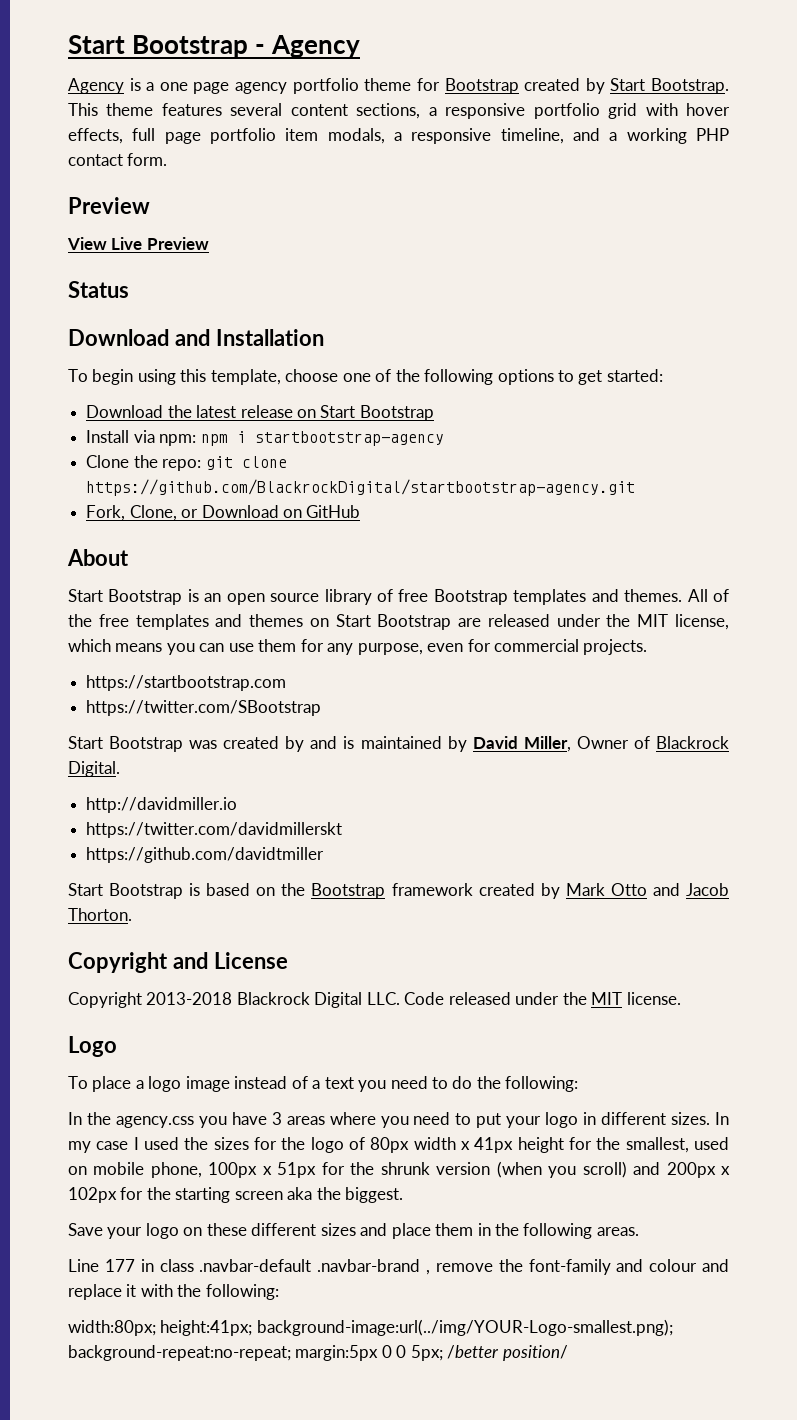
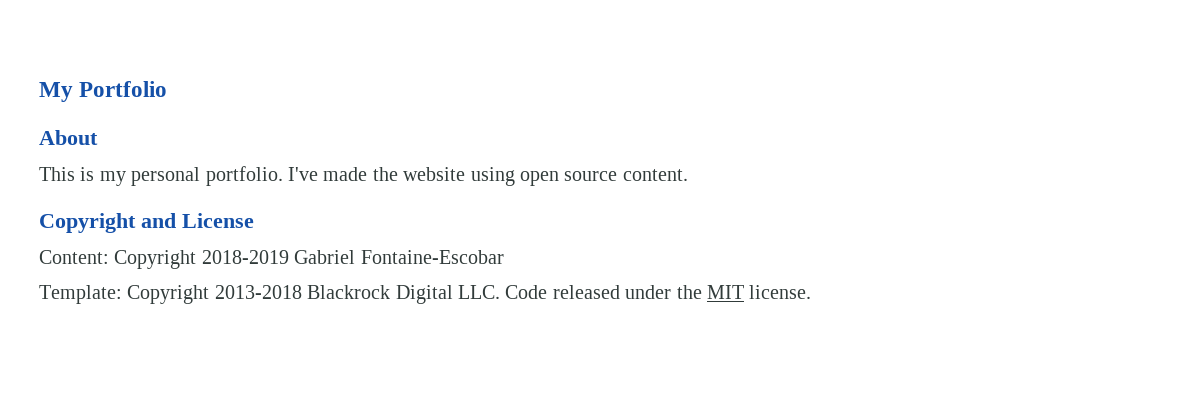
- Start Bootstrap - Agency
- Agency is a one page agency portfolio theme for Bootstrap created by Start Bootstrap. This theme features several content sections, a responsive portfolio grid with hover effects, full page portfolio item modals, a responsive timeline, and a working PHP contact form.
- Preview
- View Live Preview
- Status
- Download and Installation
- To begin using this template, choose one of the following options to get started:
- Download the latest release on Start Bootstrap
- Install via npm: npm i startbootstrap-agency
- Clone the repo: git clone https://github.com/BlackrockDigital/startbootstrap-agency.git
- Fork, Clone, or Download on GitHub
+ My Portfolio
  About
- Start Bootstrap is an open source library of free Bootstrap templates and themes. All of the free templates and themes on Start Bootstrap are released under the MIT license, which means you can use them for any purpose, even for commercial projects.
- https://startbootstrap.com
- https://twitter.com/SBootstrap
- Start Bootstrap was created by and is maintained by David Miller, Owner of Blackrock Digital.
- http://davidmiller.io
- https://twitter.com/davidmillerskt
- https://github.com/davidtmiller
- Start Bootstrap is based on the Bootstrap framework created by Mark Otto and Jacob Thorton.
+ This is my personal portfolio. I've made the website using open source content.
  Copyright and License
- Copyright 2013-2018 Blackrock Digital LLC. Code released under the MIT license.
+ Content: Copyright 2018-2019 Gabriel Fontaine-Escobar
+ Template: Copyright 2013-2018 Blackrock Digital LLC. Code released under the MIT license.
- Logo
- To place a logo image instead of a text you need to do the following:
- In the agency.css you have 3 areas where you need to put your logo in different sizes. In my case I used the sizes for the logo of 80px width x 41px height for the smallest, used on mobile phone, 100px x 51px for the shrunk version (when you scroll) and 200px x 102px for the starting screen aka the biggest.
- Save your logo on these different sizes and place them in the following areas.
- Line 177 in class .navbar-default .navbar-brand , remove the font-family and colour and replace it with the following:
- width:80px; height:41px; background-image:url(../img/YOUR-Logo-smallest.png); background-repeat:no-repeat; margin:5px 0 0 5px; /better position/

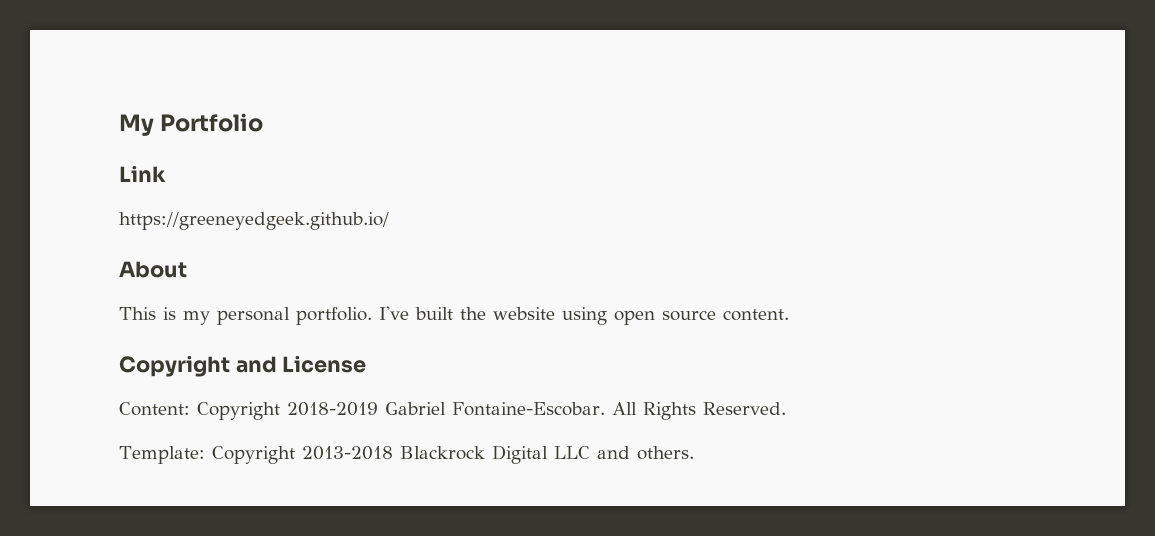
+ Link
+ https://greeneyedgeek.github.io/
- I've made the website using open source content.
+ I've built the website using open source content.
- Content: Copyright 2018-2019 Gabriel Fontaine-Escobar
+ Content: Copyright 2018-2019 Gabriel Fontaine-Escobar. All Rights Reserved.
- Template: Copyright 2013-2018 Blackrock Digital LLC. Code released under the MIT license.
+ Template: Copyright 2013-2018 Blackrock Digital LLC and others.

